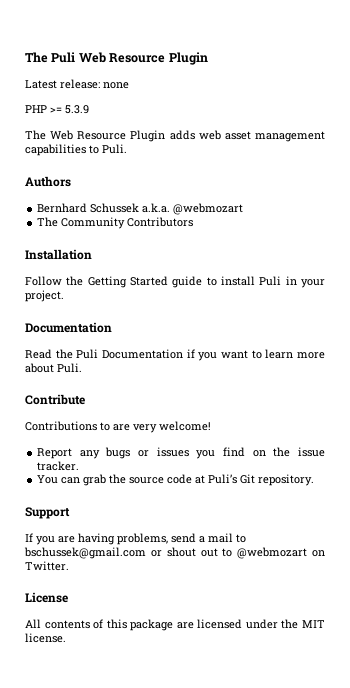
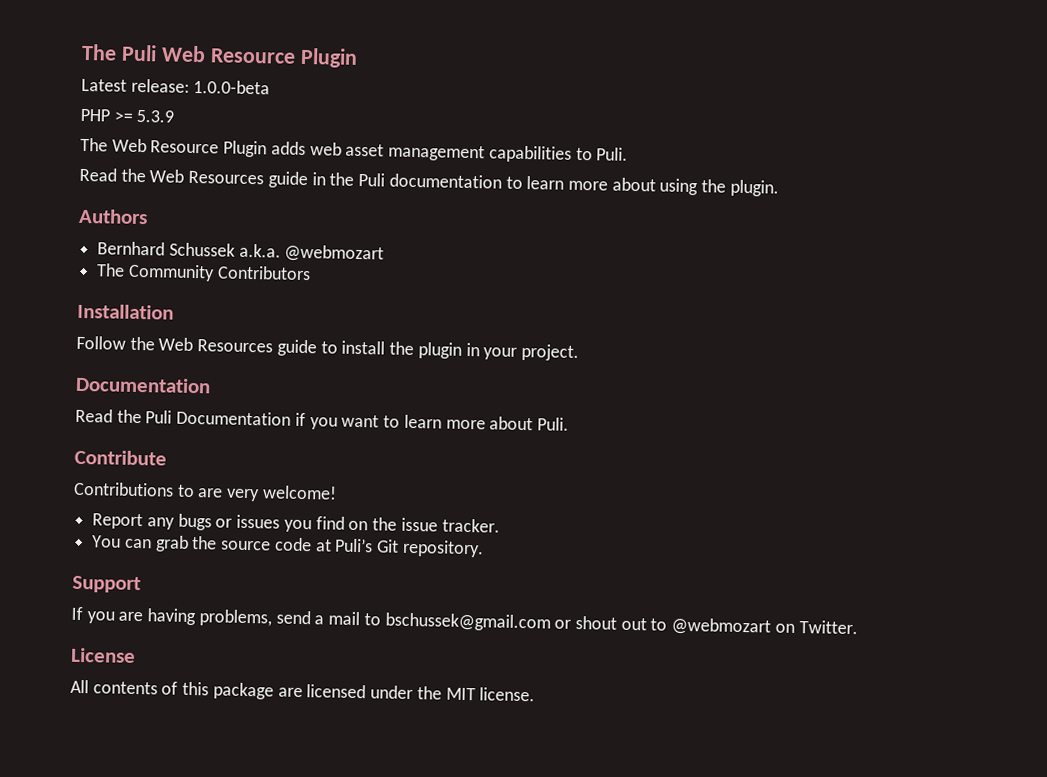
- Latest release: none
+ Latest release: 1.0.0-beta
+ Read the Web Resources guide in the Puli documentation to learn more about using the plugin.
- Follow the Getting Started guide to install Puli in your project.
+ Follow the Web Resources guide to install the plugin in your project.

